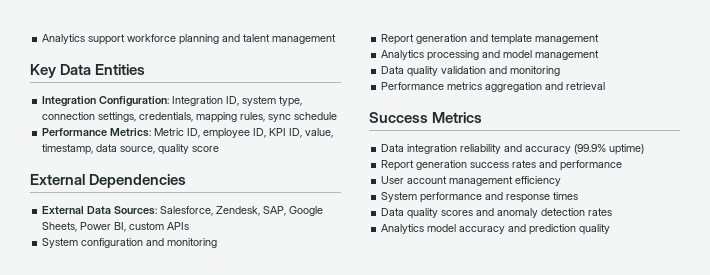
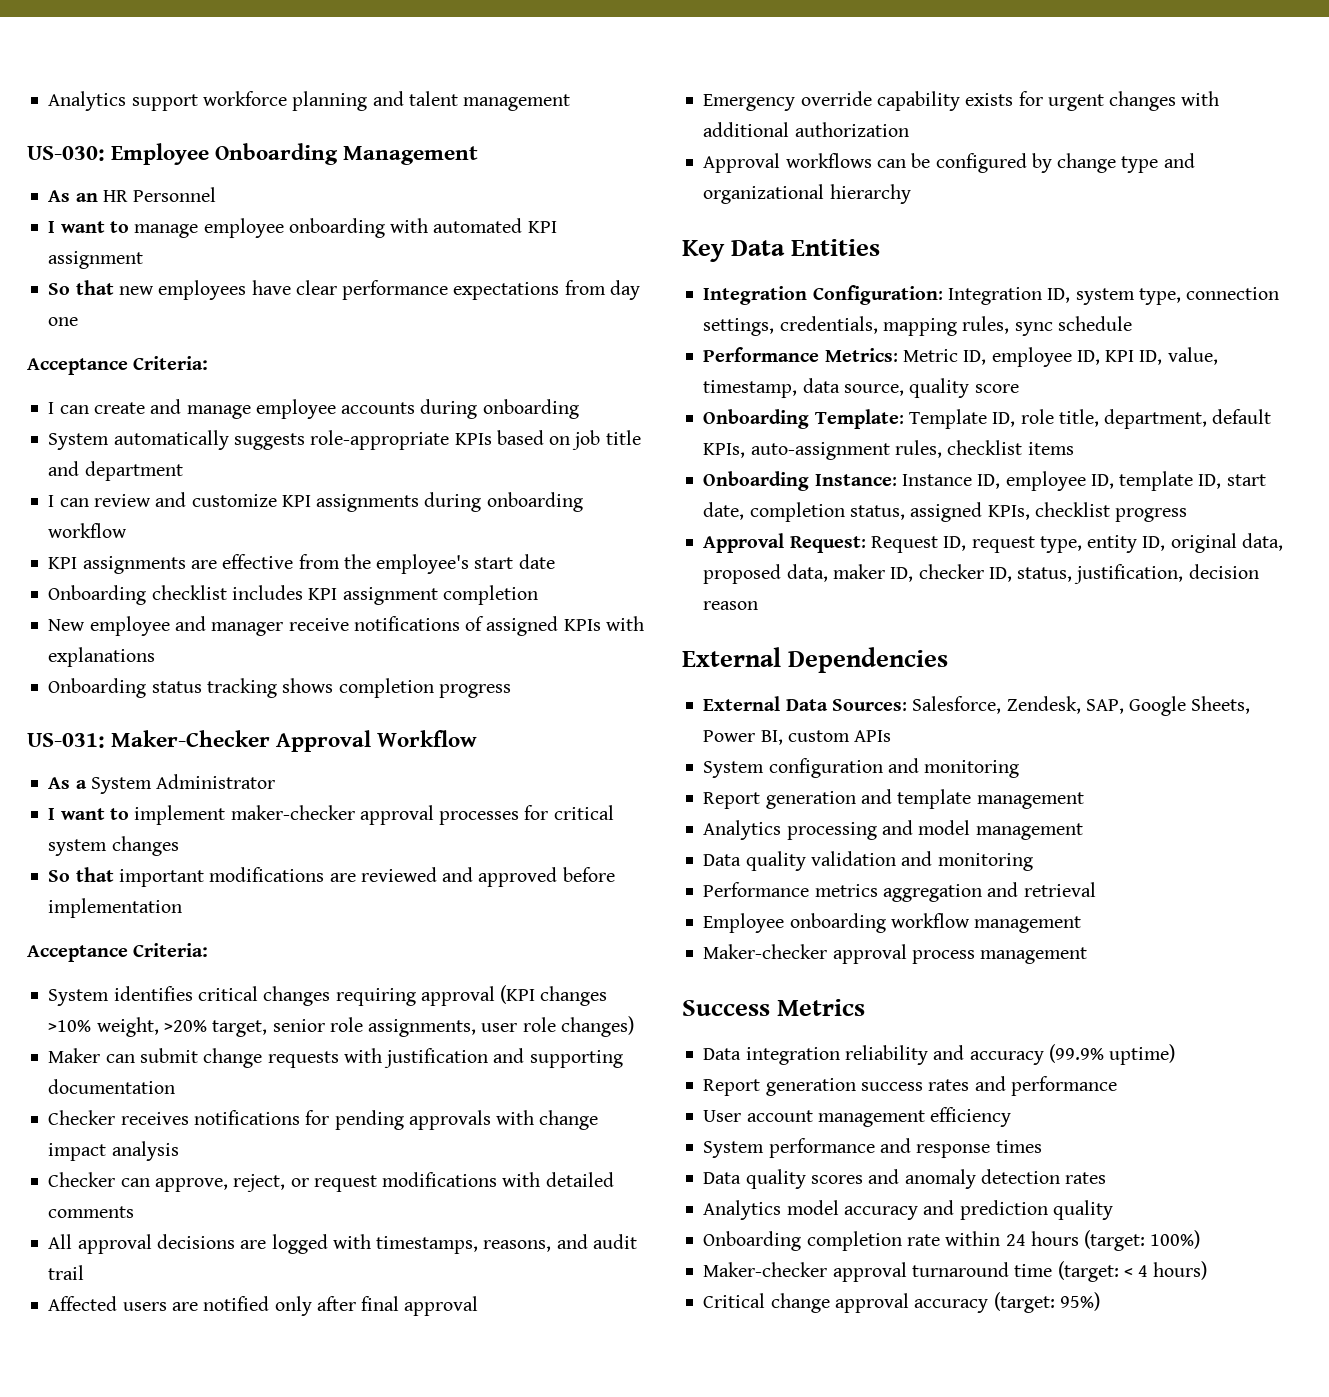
+ US-030: Employee Onboarding Management
+ As an HR Personnel
+ I want to manage employee onboarding with automated KPI assignment
+ So that new employees have clear performance expectations from day one
+ Acceptance Criteria:
+ I can create and manage employee accounts during onboarding
+ System automatically suggests role-appropriate KPIs based on job title and department
+ I can review and customize KPI assignments during onboarding workflow
+ KPI assignments are effective from the employee's start date
+ Onboarding checklist includes KPI assignment completion
+ New employee and manager receive notifications of assigned KPIs with explanations
+ Onboarding status tracking shows completion progress
+ US-031: Maker-Checker Approval Workflow
+ As a System Administrator
+ I want to implement maker-checker approval processes for critical system changes
+ So that important modifications are reviewed and approved before implementation
+ Acceptance Criteria:
+ System identifies critical changes requiring approval (KPI changes >10% weight, >20% target, senior role assignments, user role changes)
+ Maker can submit change requests with justification and supporting documentation
+ Checker receives notifications for pending approvals with change impact analysis
+ Checker can approve, reject, or request modifications with detailed comments
+ All approval decisions are logged with timestamps, reasons, and audit trail
+ Affected users are notified only after final approval
+ Emergency override capability exists for urgent changes with additional authorization
+ Approval workflows can be configured by change type and organizational hierarchy
+ Onboarding Template: Template ID, role title, department, default KPIs, auto-assignment rules, checklist items
+ Onboarding Instance: Instance ID, employee ID, template ID, start date, completion status, assigned KPIs, checklist progress
+ Approval Request: Request ID, request type, entity ID, original data, proposed data, maker ID, checker ID, status, justification, decision reason
+ Employee onboarding workflow management
+ Maker-checker approval process management
+ Onboarding completion rate within 24 hours (target: 100%)
+ Maker-checker approval turnaround time (target: < 4 hours)
+ Critical change approval accuracy (target: 95%)

